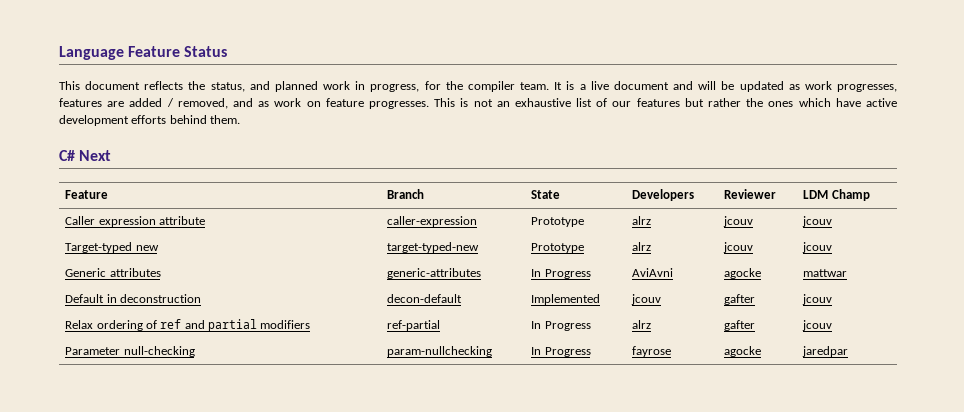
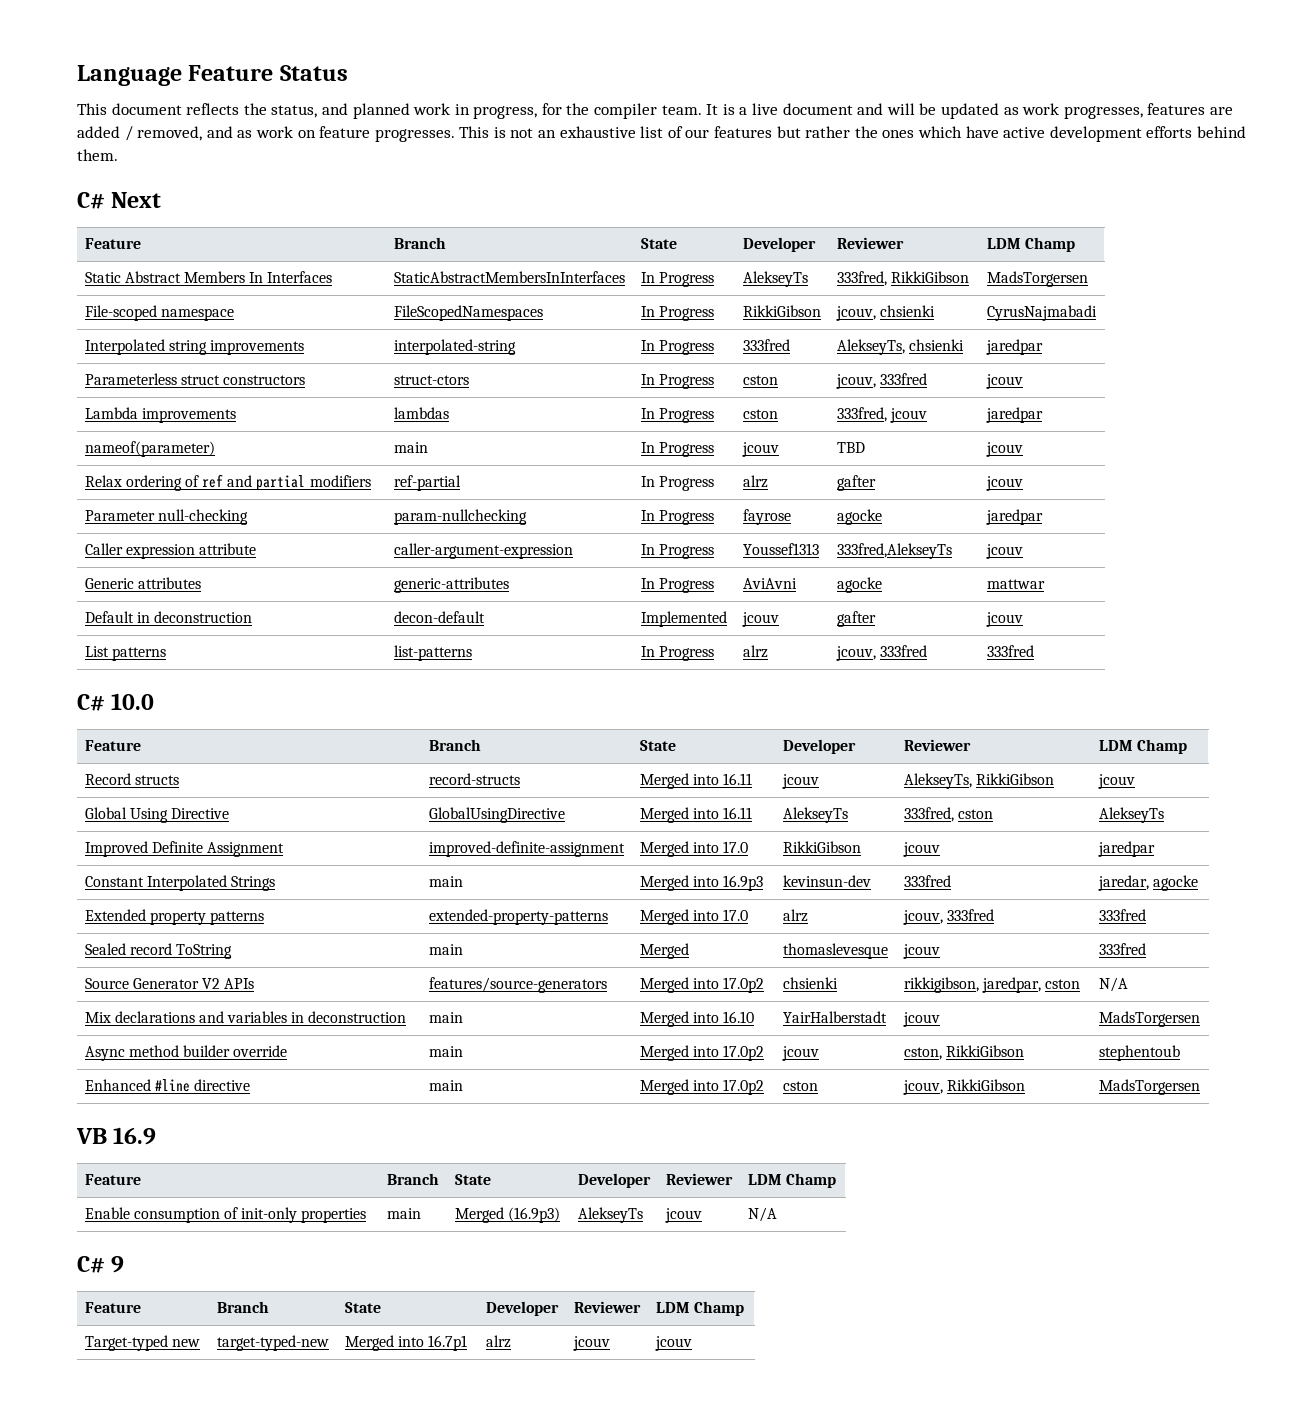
  C# Next
- Feature | Branch | State | Developers | Reviewer | LDM Champ
- Caller expression attribute | caller-expression | Prototype | alrz | jcouv | jcouv
- Target-typed new | target-typed-new | Prototype | alrz | jcouv | jcouv
- Generic attributes | generic-attributes | In Progress | AviAvni | agocke | mattwar
- Default in deconstruction | decon-default | Implemented | jcouv | gafter | jcouv
+ Feature | Branch | State | Developer | Reviewer | LDM Champ
+ Static Abstract Members In Interfaces | StaticAbstractMembersInInterfaces | In Progress | AlekseyTs | 333fred, RikkiGibson | MadsTorgersen
+ File-scoped namespace | FileScopedNamespaces | In Progress | RikkiGibson | jcouv, chsienki | CyrusNajmabadi
+ Interpolated string improvements | interpolated-string | In Progress | 333fred | AlekseyTs, chsienki | jaredpar
+ Parameterless struct constructors | struct-ctors | In Progress | cston | jcouv, 333fred | jcouv
+ Lambda improvements | lambdas | In Progress | cston | 333fred, jcouv | jaredpar
+ nameof(parameter) | main | In Progress | jcouv | TBD | jcouv
+ Caller expression attribute | caller-argument-expression | In Progress | Youssef1313 | 333fred,AlekseyTs | jcouv
+ Generic attributes | generic-attributes | In Progress | AviAvni | agocke | mattwar
+ Default in deconstruction | decon-default | Implemented | jcouv | gafter | jcouv
+ List patterns | list-patterns | In Progress | alrz | jcouv, 333fred | 333fred
+ C# 10.0
+ Feature | Branch | State | Developer | Reviewer | LDM Champ
+ Record structs | record-structs | Merged into 16.11 | jcouv | AlekseyTs, RikkiGibson | jcouv
+ Global Using Directive | GlobalUsingDirective | Merged into 16.11 | AlekseyTs | 333fred, cston | AlekseyTs
+ Improved Definite Assignment | improved-definite-assignment | Merged into 17.0 | RikkiGibson | jcouv | jaredpar
+ Constant Interpolated Strings | main | Merged into 16.9p3 | kevinsun-dev | 333fred | jaredar, agocke
+ Extended property patterns | extended-property-patterns | Merged into 17.0 | alrz | jcouv, 333fred | 333fred
+ Sealed record ToString | main | Merged | thomaslevesque | jcouv | 333fred
+ Source Generator V2 APIs | features/source-generators | Merged into 17.0p2 | chsienki | rikkigibson, jaredpar, cston | N/A
+ Mix declarations and variables in deconstruction | main | Merged into 16.10 | YairHalberstadt | jcouv | MadsTorgersen
+ Async method builder override | main | Merged into 17.0p2 | jcouv | cston, RikkiGibson | stephentoub
+ Enhanced #line directive | main | Merged into 17.0p2 | cston | jcouv, RikkiGibson | MadsTorgersen
+ VB 16.9
+ Feature | Branch | State | Developer | Reviewer | LDM Champ
+ Enable consumption of init-only properties | main | Merged (16.9p3) | AlekseyTs | jcouv | N/A
+ C# 9
+ Feature | Branch | State | Developer | Reviewer | LDM Champ
+ Target-typed new | target-typed-new | Merged into 16.7p1 | alrz | jcouv | jcouv

